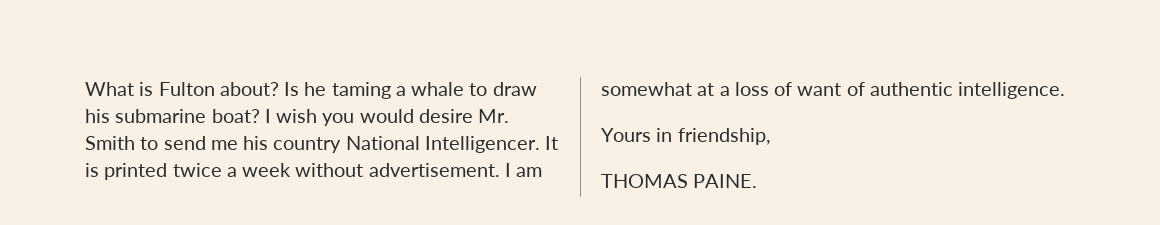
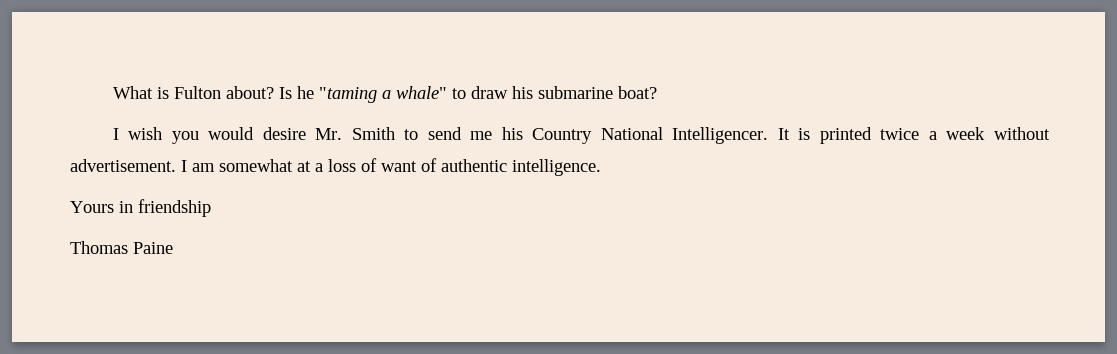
- Is he taming a whale to draw his submarine boat? I wish you would desire Mr. Smith to send me his country National Intelligencer.
+ Is he "taming a whale" to draw his submarine boat?
+ I wish you would desire Mr. Smith to send me his Country National Intelligencer.
- Yours in friendship,
- THOMAS PAINE.
+ Yours in friendship
+ Thomas Paine

